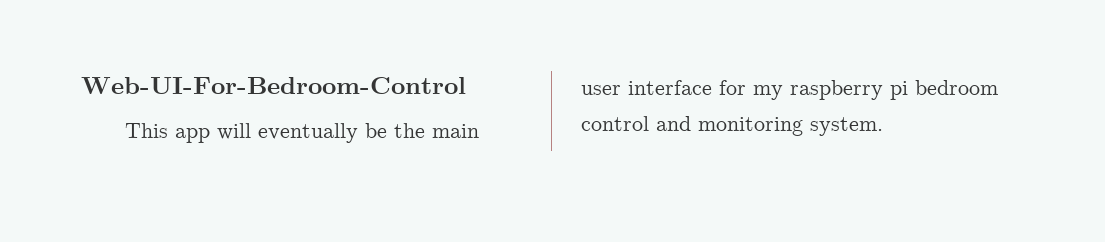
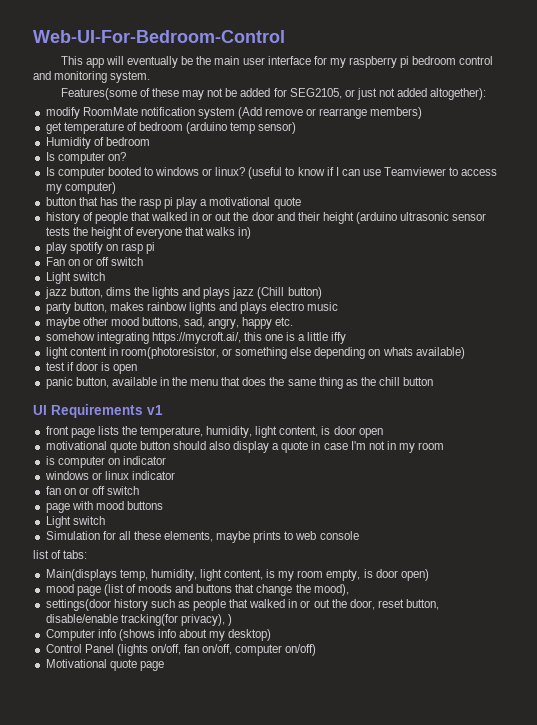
+ Features(some of these may not be added for SEG2105, or just not added altogether):
+ modify RoomMate notification system (Add remove or rearrange members)
+ get temperature of bedroom (arduino temp sensor)
+ Humidity of bedroom
+ Is computer on?
+ Is computer booted to windows or linux? (useful to know if I can use Teamviewer to access my computer)
+ button that has the rasp pi play a motivational quote
+ history of people that walked in or out the door and their height (arduino ultrasonic sensor tests the height of everyone that walks in)
+ play spotify on rasp pi
+ Fan on or off switch
+ Light switch
+ jazz button, dims the lights and plays jazz (Chill button)
+ party button, makes rainbow lights and plays electro music
+ maybe other mood buttons, sad, angry, happy etc.
+ somehow integrating https://mycroft.ai/, this one is a little iffy
+ light content in room(photoresistor, or something else depending on whats available)
+ test if door is open
+ panic button, available in the menu that does the same thing as the chill button
+ UI Requirements v1
+ front page lists the temperature, humidity, light content, is door open
+ motivational quote button should also display a quote in case I'm not in my room
+ is computer on indicator
+ windows or linux indicator
+ fan on or off switch
+ page with mood buttons
+ Light switch
+ Simulation for all these elements, maybe prints to web console
+ list of tabs:
+ Main(displays temp, humidity, light content, is my room empty, is door open)
+ mood page (list of moods and buttons that change the mood),
+ settings(door history such as people that walked in or out the door, reset button, disable/enable tracking(for privacy), )
+ Computer info (shows info about my desktop)
+ Control Panel (lights on/off, fan on/off, computer on/off)
+ Motivational quote page

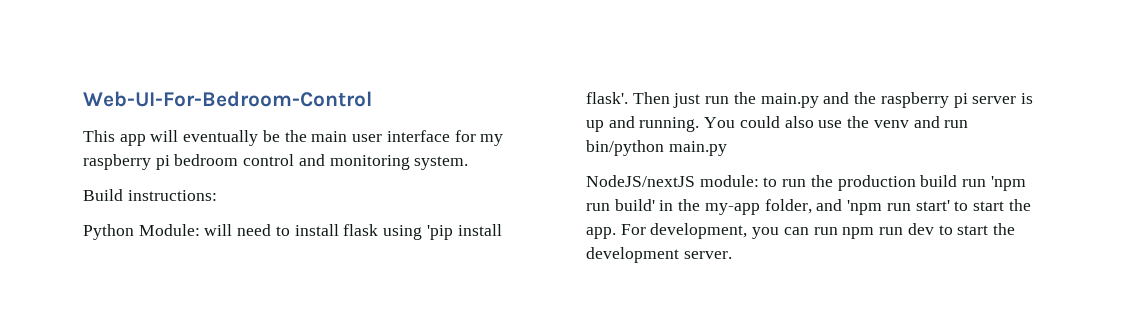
- Features(some of these may not be added for SEG2105, or just not added altogether):
- modify RoomMate notification system (Add remove or rearrange members)
- get temperature of bedroom (arduino temp sensor)
- Humidity of bedroom
- Is computer on?
- Is computer booted to windows or linux? (useful to know if I can use Teamviewer to access my computer)
- button that has the rasp pi play a motivational quote
- history of people that walked in or out the door and their height (arduino ultrasonic sensor tests the height of everyone that walks in)
- play spotify on rasp pi
- Fan on or off switch
- Light switch
- jazz button, dims the lights and plays jazz (Chill button)
- party button, makes rainbow lights and plays electro music
- maybe other mood buttons, sad, angry, happy etc.
- somehow integrating https://mycroft.ai/, this one is a little iffy
- light content in room(photoresistor, or something else depending on whats available)
- test if door is open
- panic button, available in the menu that does the same thing as the chill button
- UI Requirements v1
- front page lists the temperature, humidity, light content, is door open
- motivational quote button should also display a quote in case I'm not in my room
- is computer on indicator
- windows or linux indicator
- fan on or off switch
- page with mood buttons
- Light switch
- Simulation for all these elements, maybe prints to web console
- list of tabs:
- Main(displays temp, humidity, light content, is my room empty, is door open)
- mood page (list of moods and buttons that change the mood),
- settings(door history such as people that walked in or out the door, reset button, disable/enable tracking(for privacy), )
- Computer info (shows info about my desktop)
- Control Panel (lights on/off, fan on/off, computer on/off)
- Motivational quote page
+ Build instructions:
+ Python Module: will need to install flask using 'pip install flask'. Then just run the main.py and the raspberry pi server is up and running. You could also use the venv and run bin/python main.py
+ NodeJS/nextJS module: to run the production build run 'npm run build' in the my-app folder, and 'npm run start' to start the app. For development, you can run npm run dev to start the development server.

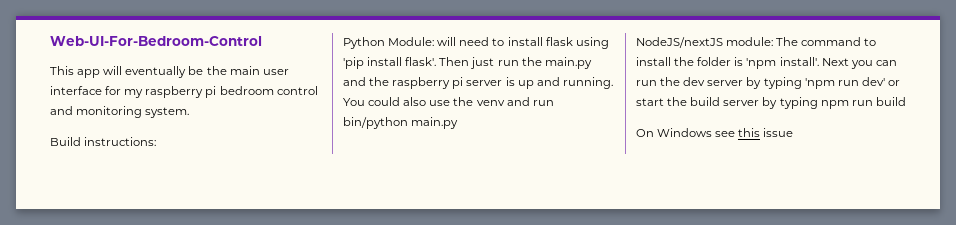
- NodeJS/nextJS module: to run the production build run 'npm run build' in the my-app folder, and 'npm run start' to start the app. For development, you can run npm run dev to start the development server.
+ NodeJS/nextJS module: The command to install the folder is 'npm install'. Next you can run the dev server by typing 'npm run dev' or start the build server by typing npm run build
+ On Windows see this issue

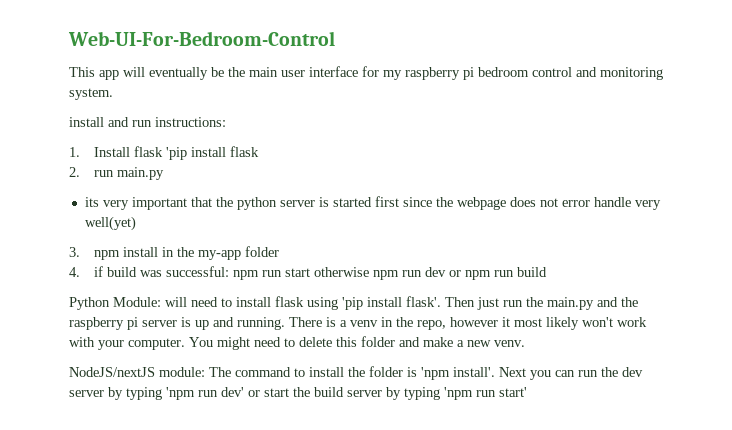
- Build instructions:
+ install and run instructions:
+ 1. Install flask 'pip install flask
+ 2. run main.py
+ its very important that the python server is started first since the webpage does not error handle very well(yet)
+ 3. npm install in the my-app folder
+ 4. if build was successful: npm run start otherwise npm run dev or npm run build
- You could also use the venv and run bin/python main.py
+ There is a venv in the repo, however it most likely won't work with your computer. You might need to delete this folder and make a new venv.
- Next you can run the dev server by typing 'npm run dev' or start the build server by typing npm run build
- On Windows see this issue
+ Next you can run the dev server by typing 'npm run dev' or start the build server by typing 'npm run start'

